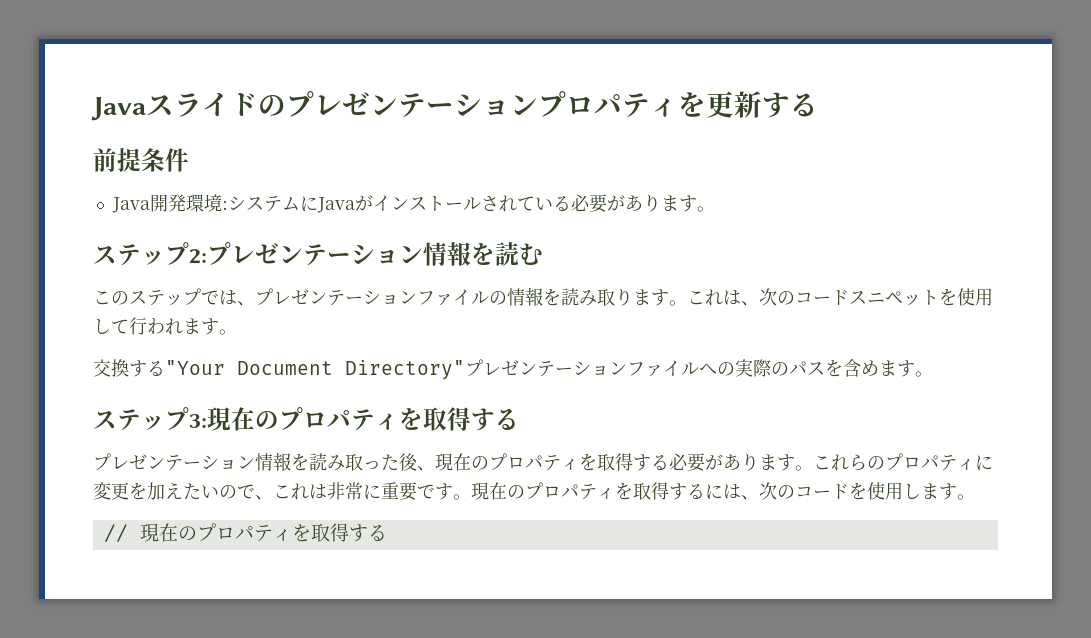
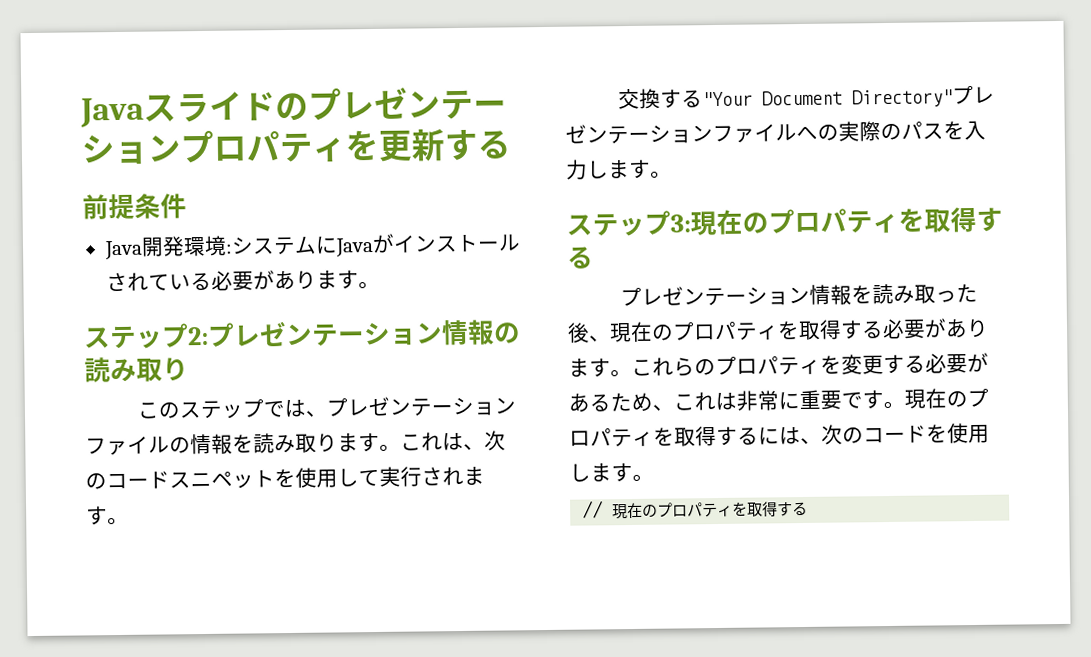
- ステップ2:プレゼンテーション情報を読む
+ ステップ2:プレゼンテーション情報の読み取り
- これは、次のコードスニペットを使用して行われます。
+ これは、次のコードスニペットを使用して実行されます。
- 交換する"Your Document Directory"プレゼンテーションファイルへの実際のパスを含めます。
+ 交換する"Your Document Directory"プレゼンテーションファイルへの実際のパスを入力します。
- これらのプロパティに変更を加えたいので、これは非常に重要です。
+ これらのプロパティを変更する必要があるため、これは非常に重要です。

